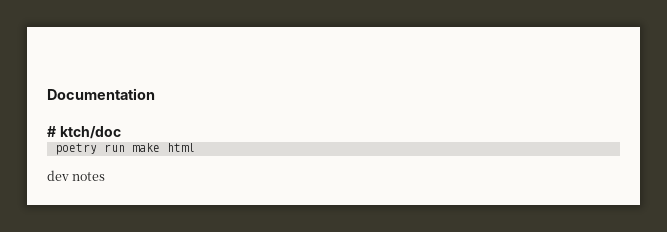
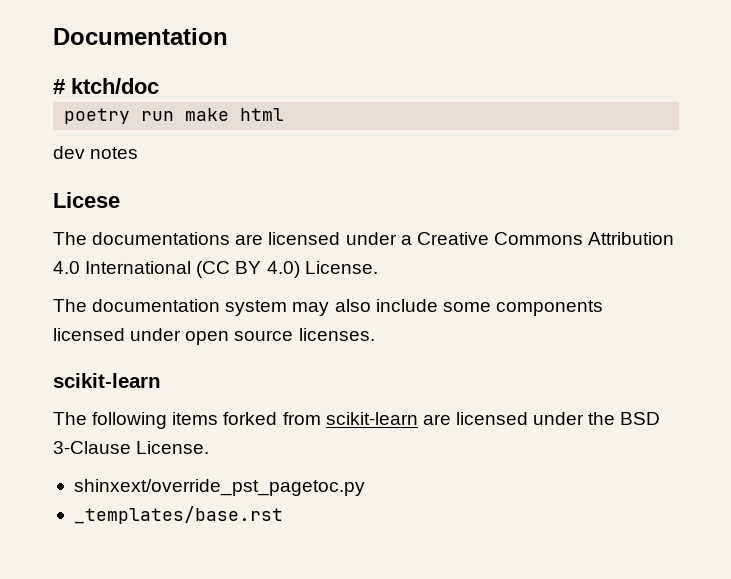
+ Licese
+ The documentations are licensed under a Creative Commons Attribution 4.0 International (CC BY 4.0) License.
+ The documentation system may also include some components licensed under open source licenses.
+ scikit-learn
+ The following items forked from scikit-learn are licensed under the BSD 3-Clause License.
+ shinxext/override_pst_pagetoc.py
+ _templates/base.rst

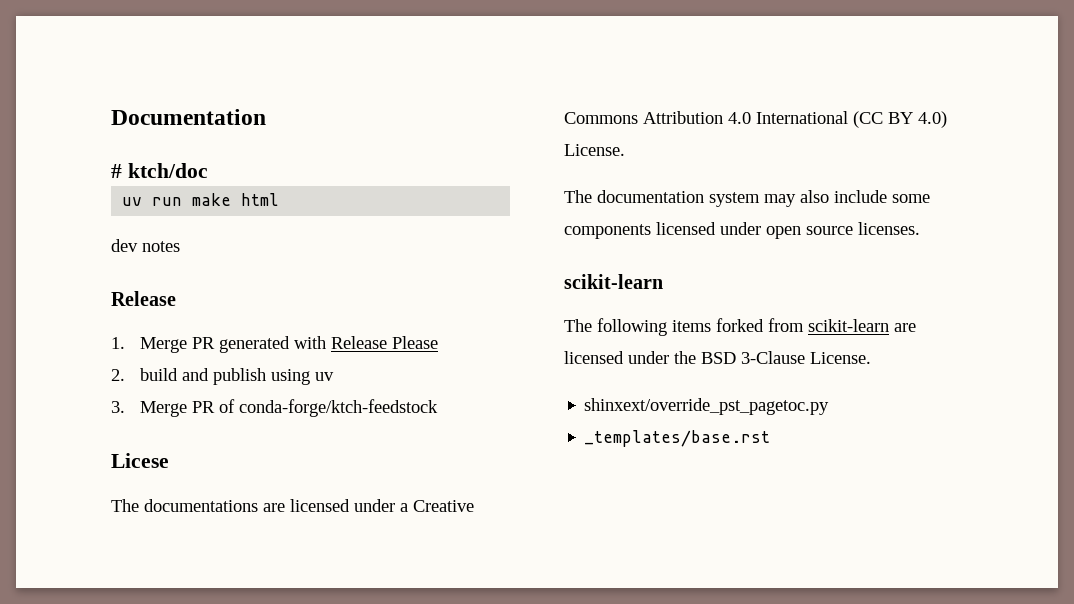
- poetry run make html
+ uv run make html
  dev notes
+ Release
+ 1. Merge PR generated with Release Please
+ 2. build and publish using uv
+ 3. Merge PR of conda-forge/ktch-feedstock

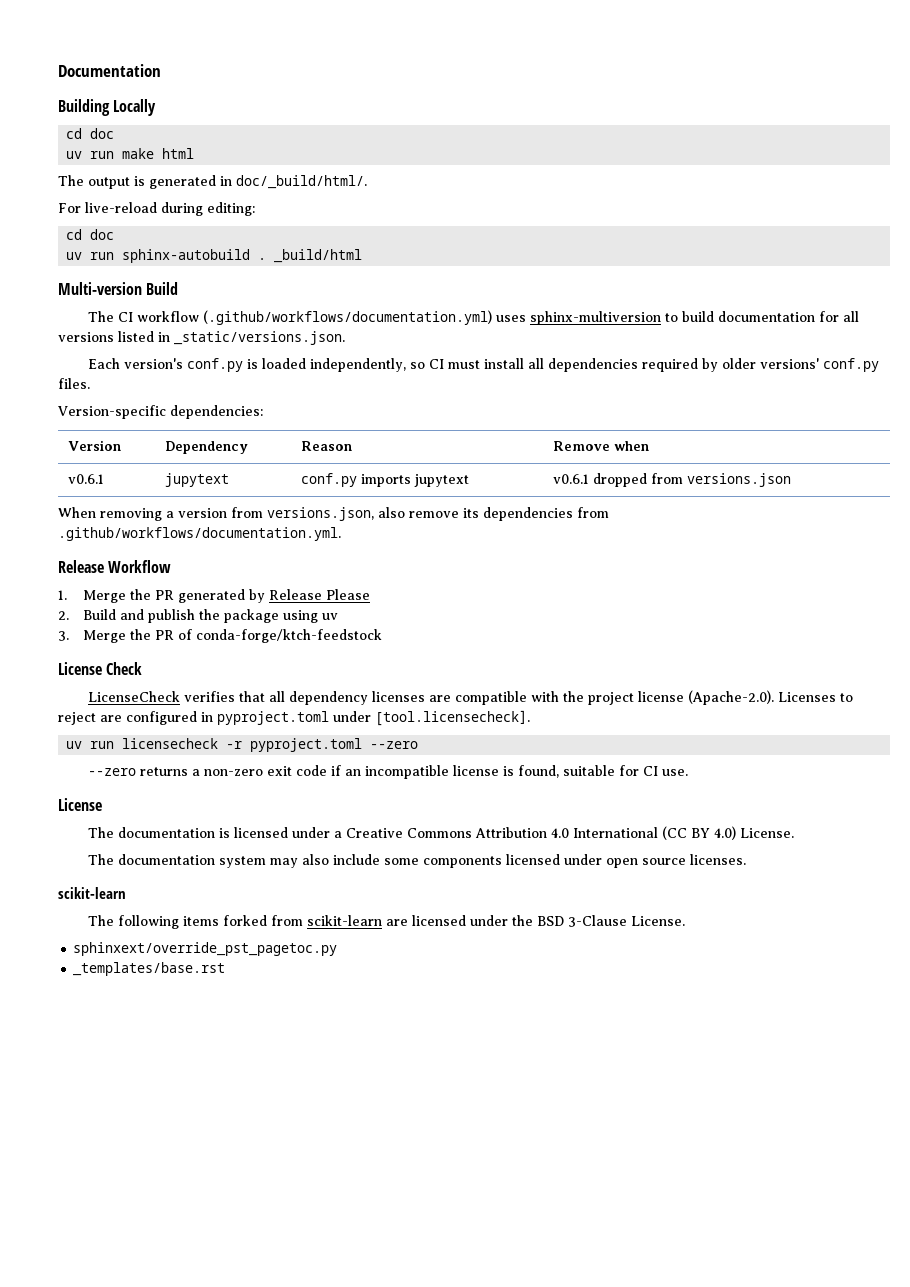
- # ktch/doc
+ Building Locally
+ cd doc
- dev notes
- Release
+ The output is generated in doc/_build/html/.
+ For live-reload during editing:
+ cd doc
+ uv run sphinx-autobuild . _build/html
+ Multi-version Build
+ The CI workflow (.github/workflows/documentation.yml) uses sphinx-multiversion to build documentation for all versions listed in _static/versions.json.
+ Each version's conf.py is loaded independently, so CI must install all dependencies required by older versions' conf.py files.
+ Version-specific dependencies:
+ Version | Dependency | Reason | Remove when
+ v0.6.1 | jupytext | conf.py imports jupytext | v0.6.1 dropped from versions.json
+ When removing a version from versions.json, also remove its dependencies from .github/workflows/documentation.yml.
+ Release Workflow
- 1. Merge PR generated with Release Please
+ 1. Merge the PR generated by Release Please
- 2. build and publish using uv
+ 2. Build and publish the package using uv
- 3. Merge PR of conda-forge/ktch-feedstock
+ 3. Merge the PR of conda-forge/ktch-feedstock
- Licese
- The documentations are licensed under a Creative Commons Attribution 4.0 International (CC BY 4.0) License.
+ License Check
+ LicenseCheck verifies that all dependency licenses are compatible with the project license (Apache-2.0). Licenses to reject are configured in pyproject.toml under [tool.licensecheck].
+ uv run licensecheck -r pyproject.toml --zero
+ --zero returns a non-zero exit code if an incompatible license is found, suitable for CI use.
+ License
+ The documentation is licensed under a Creative Commons Attribution 4.0 International (CC BY 4.0) License.
- shinxext/override_pst_pagetoc.py
+ sphinxext/override_pst_pagetoc.py

